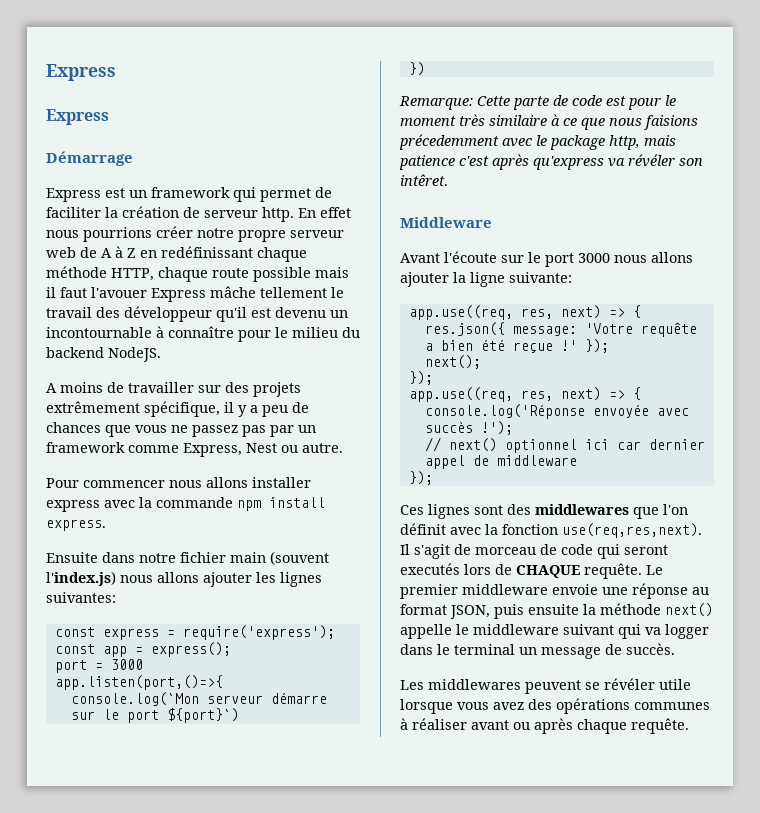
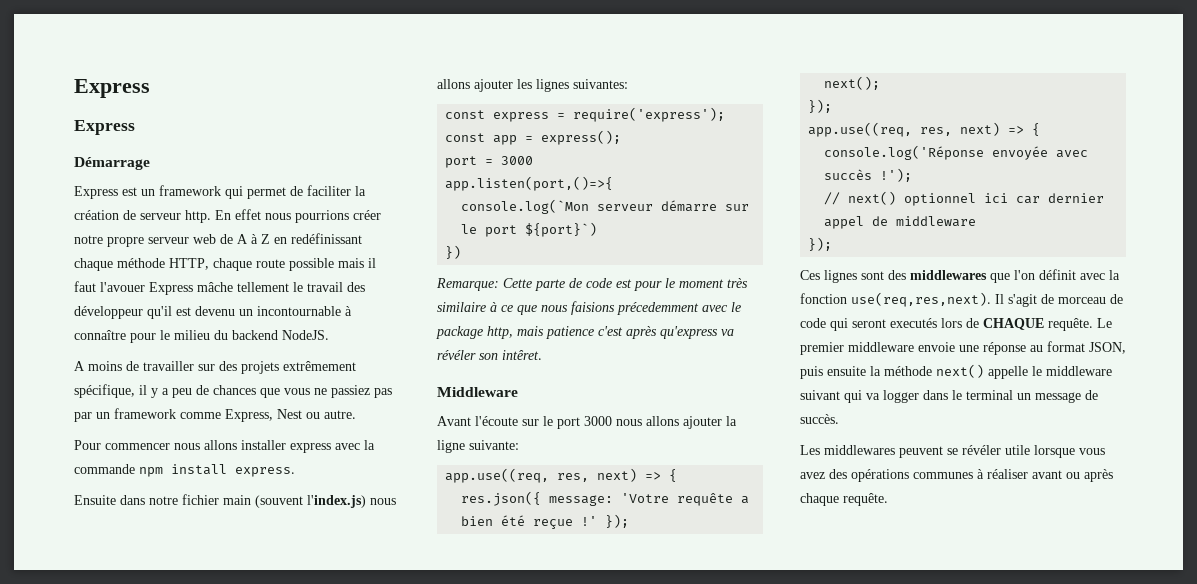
- A moins de travailler sur des projets extrêmement spécifique, il y a peu de chances que vous ne passez pas par un framework comme Express, Nest ou autre.
+ A moins de travailler sur des projets extrêmement spécifique, il y a peu de chances que vous ne passiez pas par un framework comme Express, Nest ou autre.

